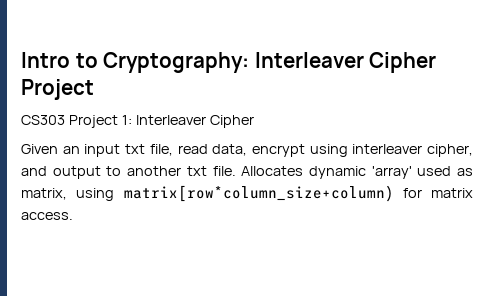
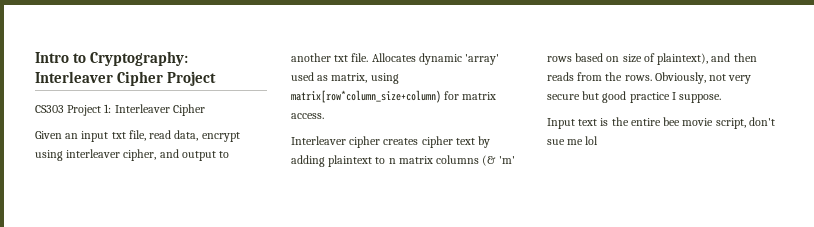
+ Interleaver cipher creates cipher text by adding plaintext to n matrix columns (& 'm' rows based on size of plaintext), and then reads from the rows. Obviously, not very secure but good practice I suppose.
+ Input text is the entire bee movie script, don't sue me lol

